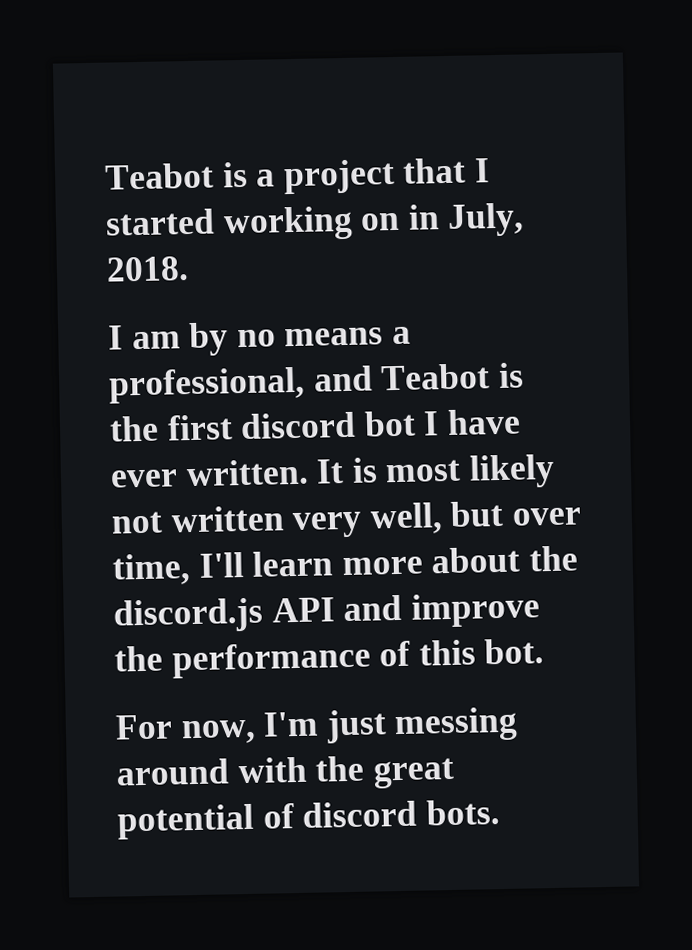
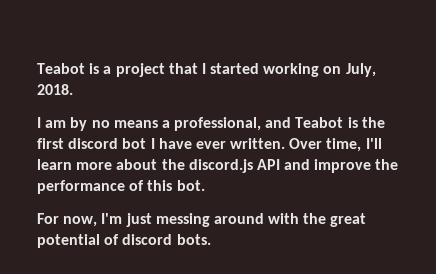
- Teabot is a project that I started working on in July, 2018.
+ Teabot is a project that I started working on July, 2018.
- It is most likely not written very well, but over time, I'll learn more about the discord.js API and improve the performance of this bot.
+ Over time, I'll learn more about the discord.js API and improve the performance of this bot.

